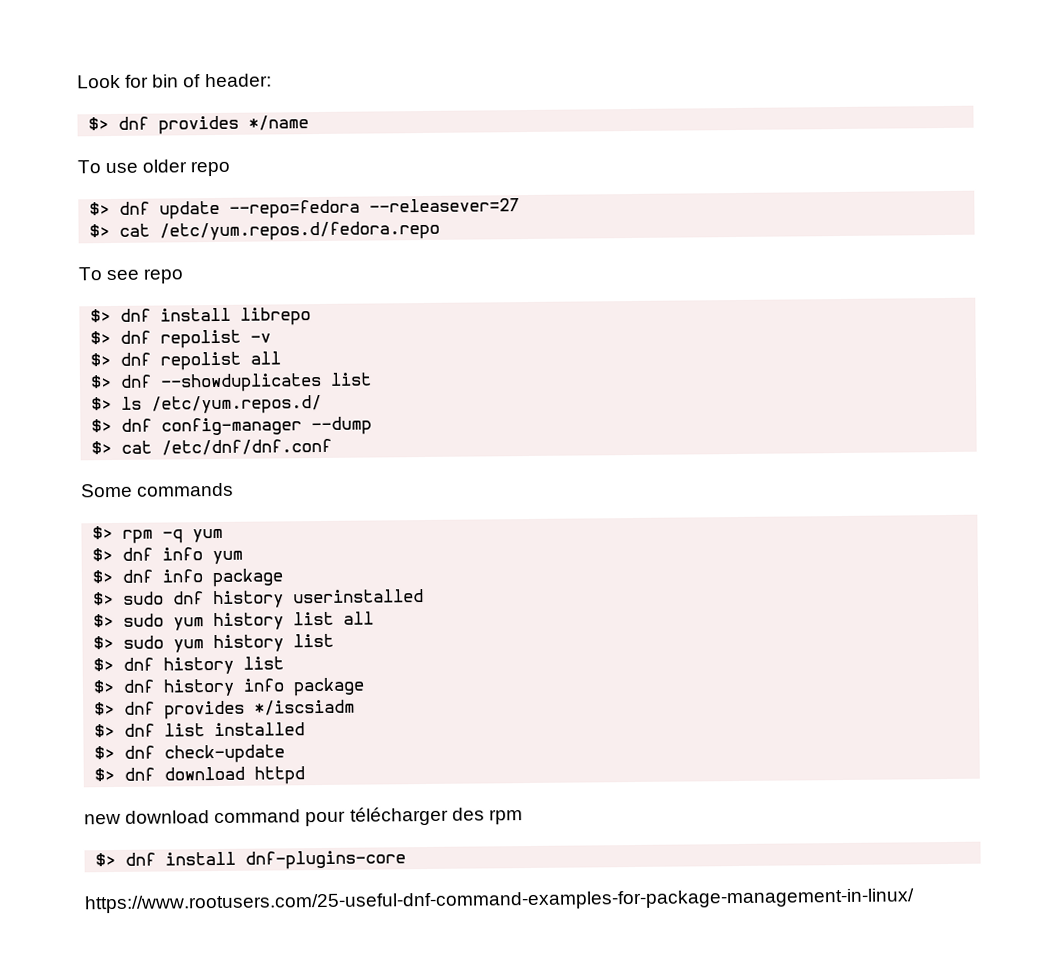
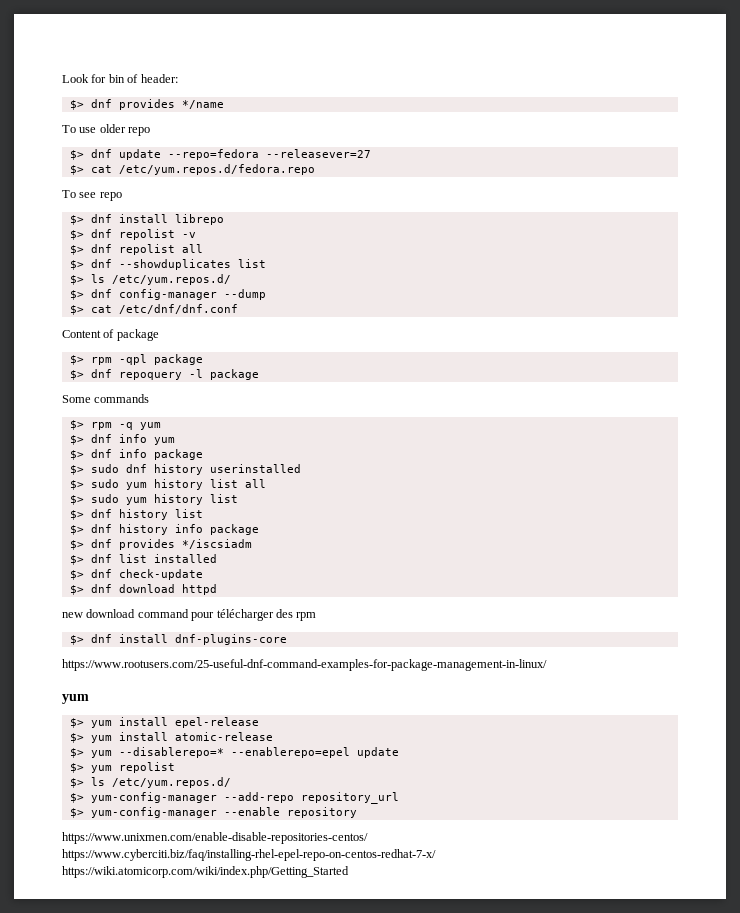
+ Content of package
+ $> rpm -qpl package
+ $> dnf repoquery -l package
  https://www.rootusers.com/25-useful-dnf-command-examples-for-package-management-in-linux/
+ yum
+ $> yum install epel-release
+ $> yum install atomic-release
+ $> yum --disablerepo=* --enablerepo=epel update
+ $> yum repolist
+ $> ls /etc/yum.repos.d/
+ $> yum-config-manager --add-repo repository_url
+ $> yum-config-manager --enable repository
+ https://www.unixmen.com/enable-disable-repositories-centos/ https://www.cyberciti.biz/faq/installing-rhel-epel-repo-on-centos-redhat-7-x/ https://wiki.atomicorp.com/wiki/index.php/Getting_Started

